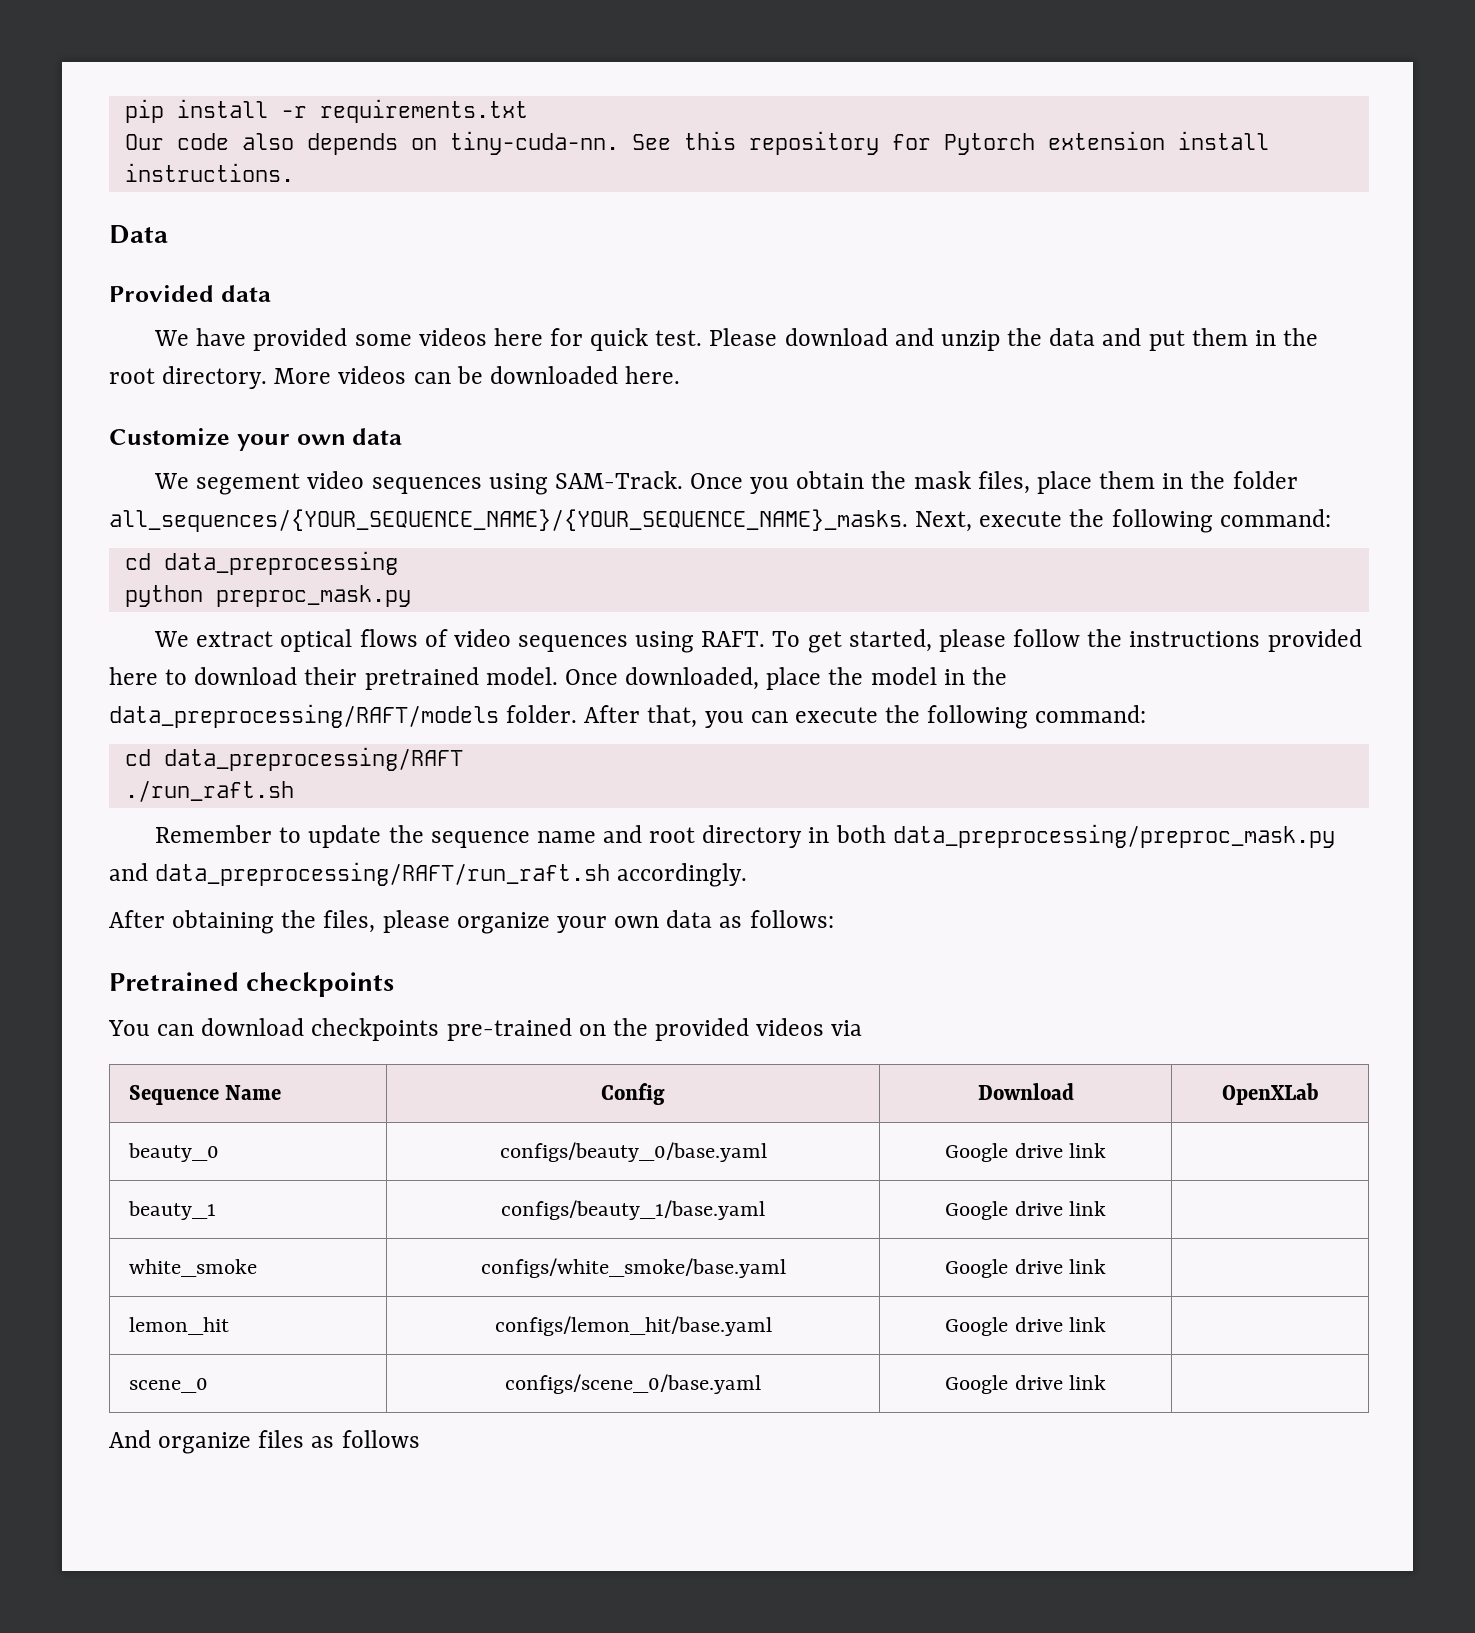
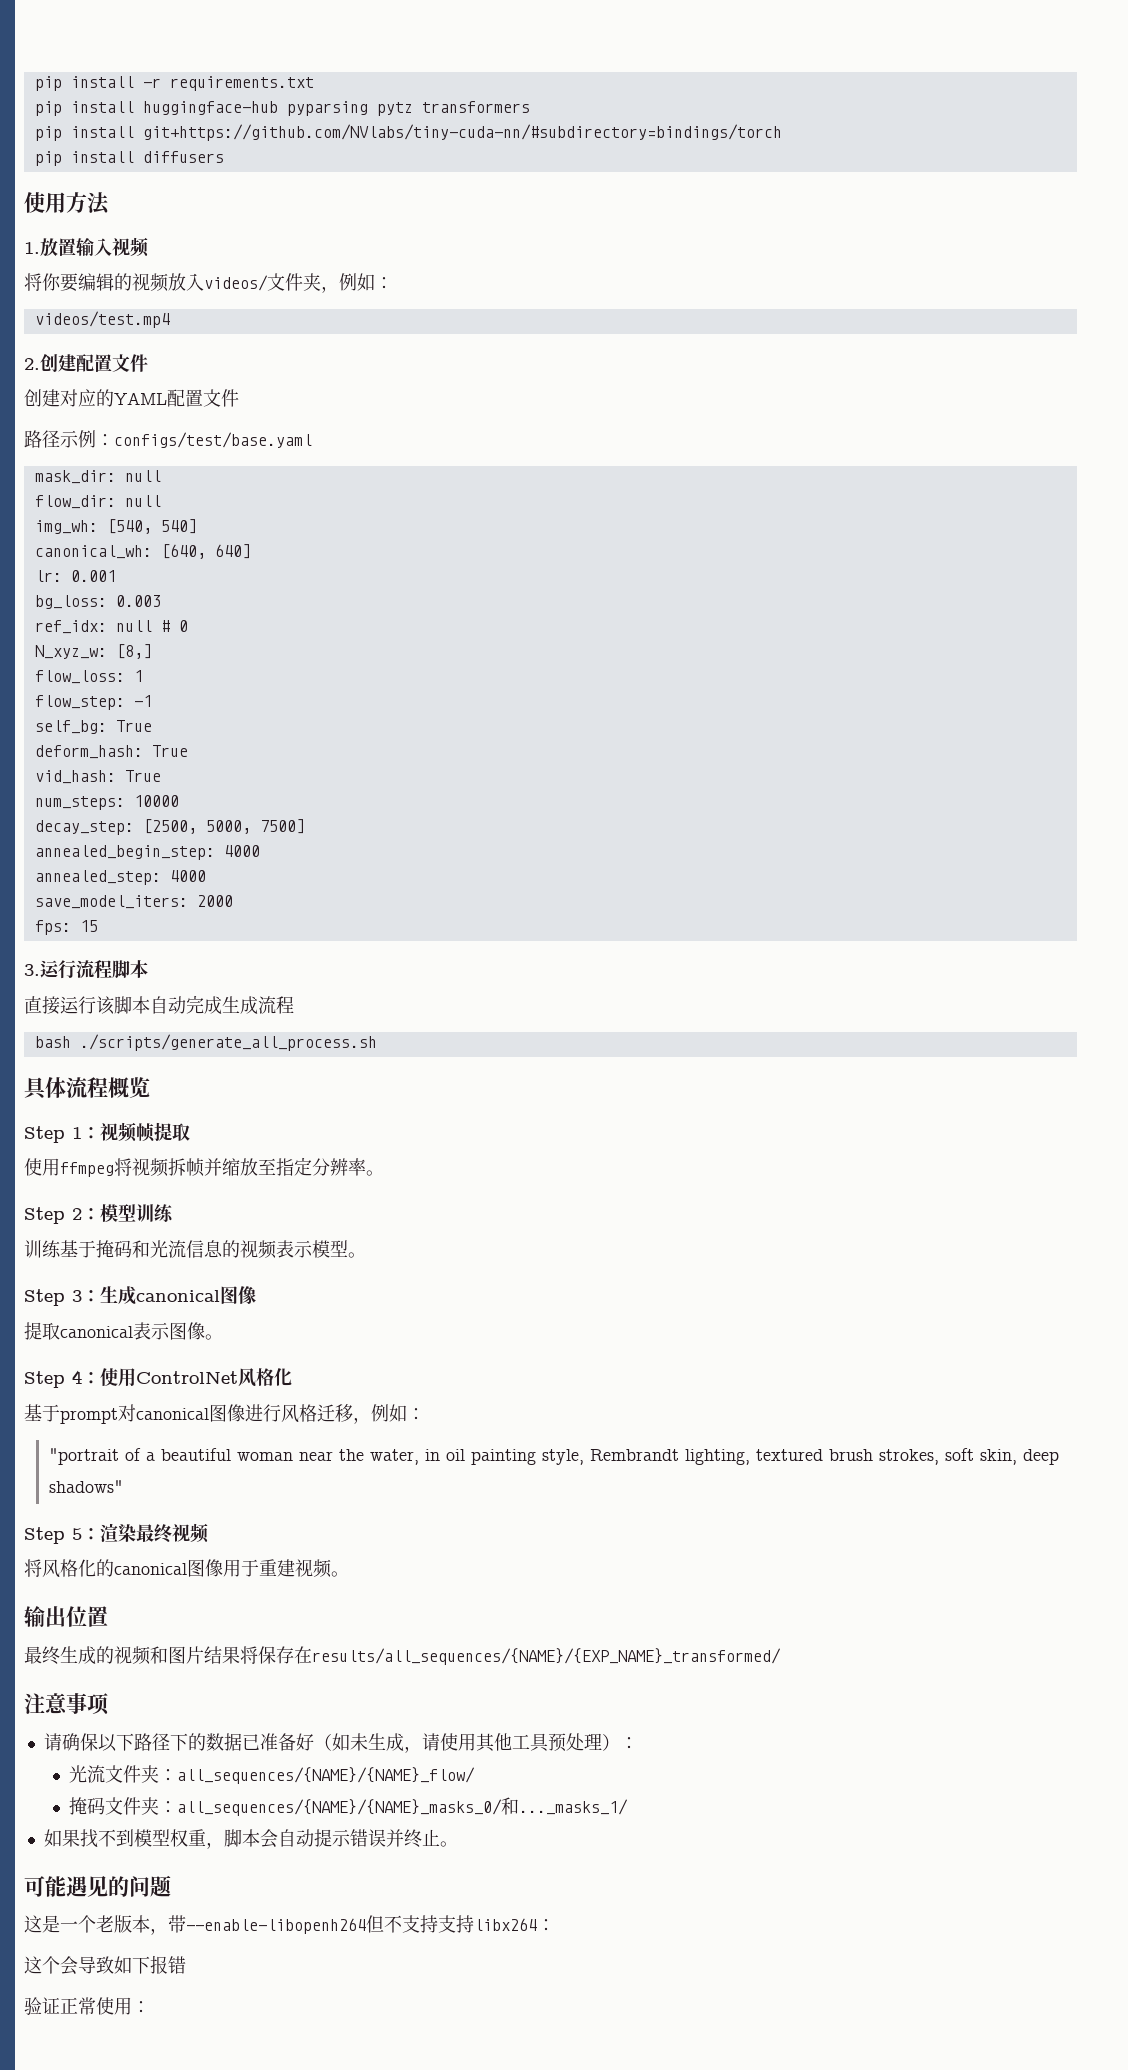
- Our code also depends on tiny-cuda-nn. See this repository for Pytorch extension install instructions.
- Data
- Provided data
- We have provided some videos here for quick test. Please download and unzip the data and put them in the root directory. More videos can be downloaded here.
- Customize your own data
- We segement video sequences using SAM-Track. Once you obtain the mask files, place them in the folder all_sequences/{YOUR_SEQUENCE_NAME}/{YOUR_SEQUENCE_NAME}_masks. Next, execute the following command:
- cd data_preprocessing
- python preproc_mask.py
- We extract optical flows of video sequences using RAFT. To get started, please follow the instructions provided here to download their pretrained model. Once downloaded, place the model in the data_preprocessing/RAFT/models folder. After that, you can execute the following command:
- cd data_preprocessing/RAFT
- ./run_raft.sh
- Remember to update the sequence name and root directory in both data_preprocessing/preproc_mask.py and data_preprocessing/RAFT/run_raft.sh accordingly.
- After obtaining the files, please organize your own data as follows:
- Pretrained checkpoints
- You can download checkpoints pre-trained on the provided videos via
- Sequence Name | Config | Download | OpenXLab
- beauty_0 | configs/beauty_0/base.yaml | Google drive link |
- beauty_1 | configs/beauty_1/base.yaml | Google drive link |
- white_smoke | configs/white_smoke/base.yaml | Google drive link |
- lemon_hit | configs/lemon_hit/base.yaml | Google drive link |
- scene_0 | configs/scene_0/base.yaml | Google drive link |
- And organize files as follows
+ pip install huggingface-hub pyparsing pytz transformers
+ pip install git+https://github.com/NVlabs/tiny-cuda-nn/#subdirectory=bindings/torch
+ pip install diffusers
+ 使用方法
+ 1.放置输入视频
+ 将你要编辑的视频放入videos/文件夹，例如：
+ videos/test.mp4
+ 2.创建配置文件
+ 创建对应的YAML配置文件
+ 路径示例：configs/test/base.yaml
+ mask_dir: null
+ flow_dir: null
+ img_wh: [540, 540]
+ canonical_wh: [640, 640]
+ lr: 0.001
+ bg_loss: 0.003
+ ref_idx: null # 0
+ N_xyz_w: [8,]
+ flow_loss: 1
+ flow_step: -1
+ self_bg: True
+ deform_hash: True
+ vid_hash: True
+ num_steps: 10000
+ decay_step: [2500, 5000, 7500]
+ annealed_begin_step: 4000
+ annealed_step: 4000
+ save_model_iters: 2000
+ fps: 15
+ 3.运行流程脚本
+ 直接运行该脚本自动完成生成流程
+ bash ./scripts/generate_all_process.sh
+ 具体流程概览
+ Step 1：视频帧提取
+ 使用ffmpeg将视频拆帧并缩放至指定分辨率。
+ Step 2：模型训练
+ 训练基于掩码和光流信息的视频表示模型。
+ Step 3：生成canonical图像
+ 提取canonical表示图像。
+ Step 4：使用ControlNet风格化
+ 基于prompt对canonical图像进行风格迁移，例如：
+ "portrait of a beautiful woman near the water, in oil painting style, Rembrandt lighting, textured brush strokes, soft skin, deep shadows"
+ Step 5：渲染最终视频
+ 将风格化的canonical图像用于重建视频。
+ 输出位置
+ 最终生成的视频和图片结果将保存在results/all_sequences/{NAME}/{EXP_NAME}_transformed/
+ 注意事项
+ 请确保以下路径下的数据已准备好（如未生成，请使用其他工具预处理）：
+ 光流文件夹：all_sequences/{NAME}/{NAME}_flow/
+ 掩码文件夹：all_sequences/{NAME}/{NAME}_masks_0/和..._masks_1/
+ 如果找不到模型权重，脚本会自动提示错误并终止。
+ 可能遇见的问题
+ 这是一个老版本，带--enable-libopenh264但不支持支持libx264：
+ 这个会导致如下报错
+ 验证正常使用：

